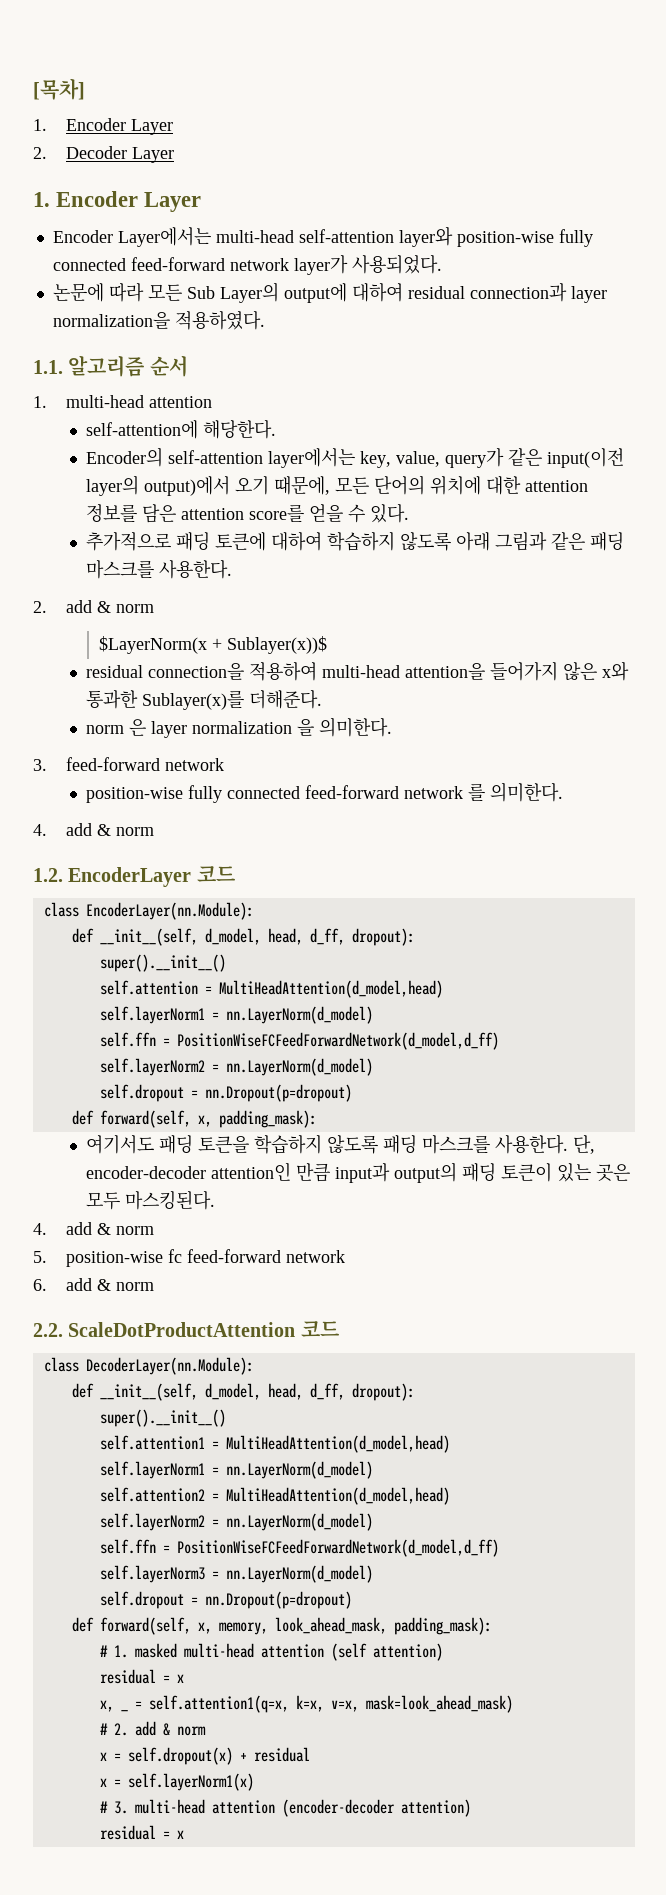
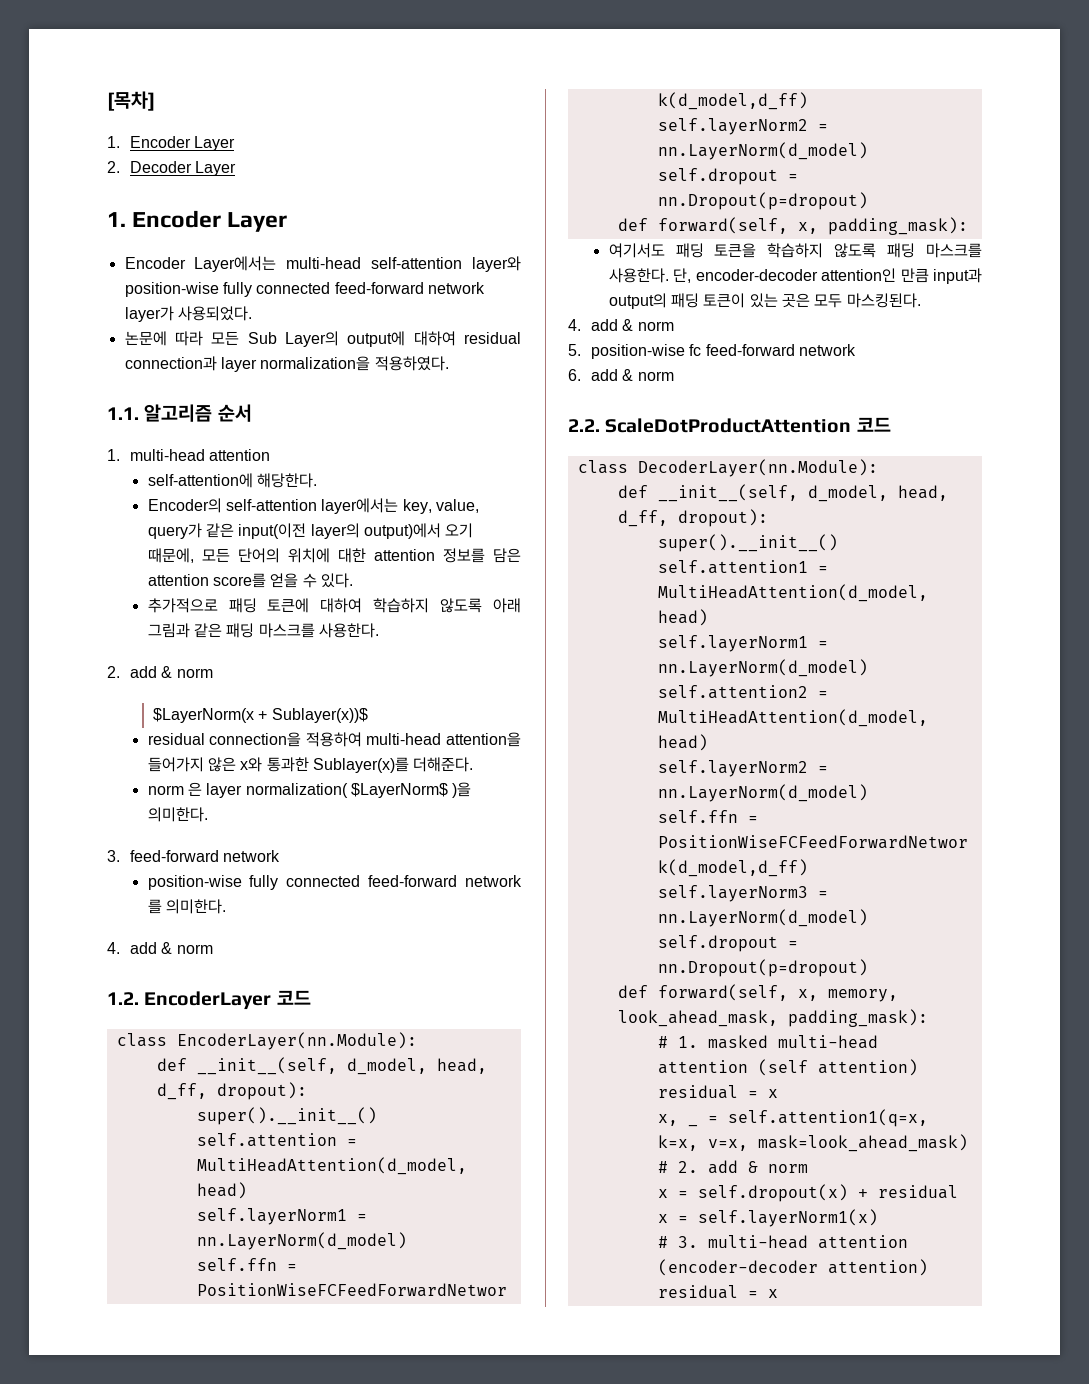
- norm 은 layer normalization 을 의미한다.
+ norm 은 layer normalization( $LayerNorm$ )을 의미한다.

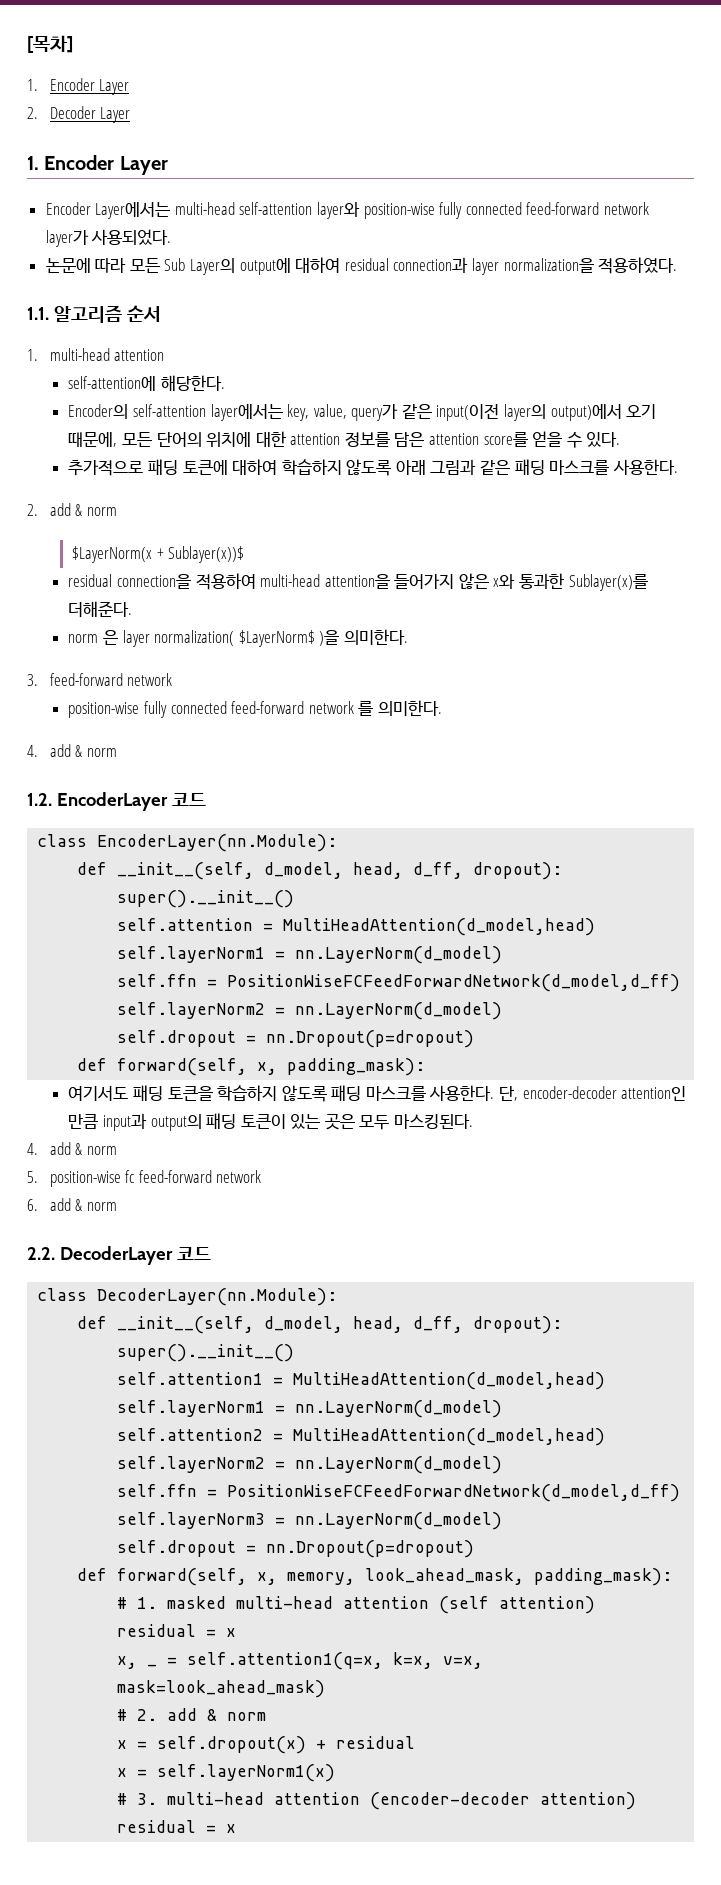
- 2.2. ScaleDotProductAttention 코드
+ 2.2. DecoderLayer 코드

